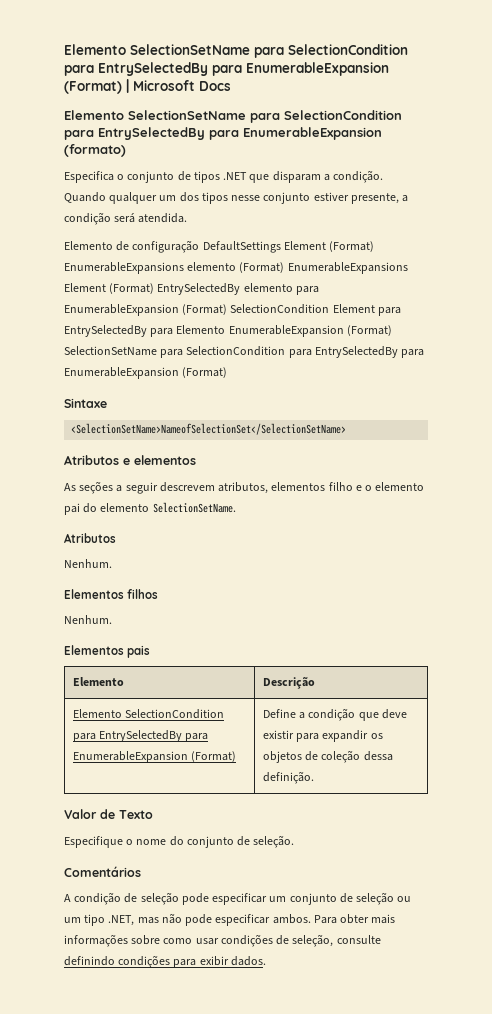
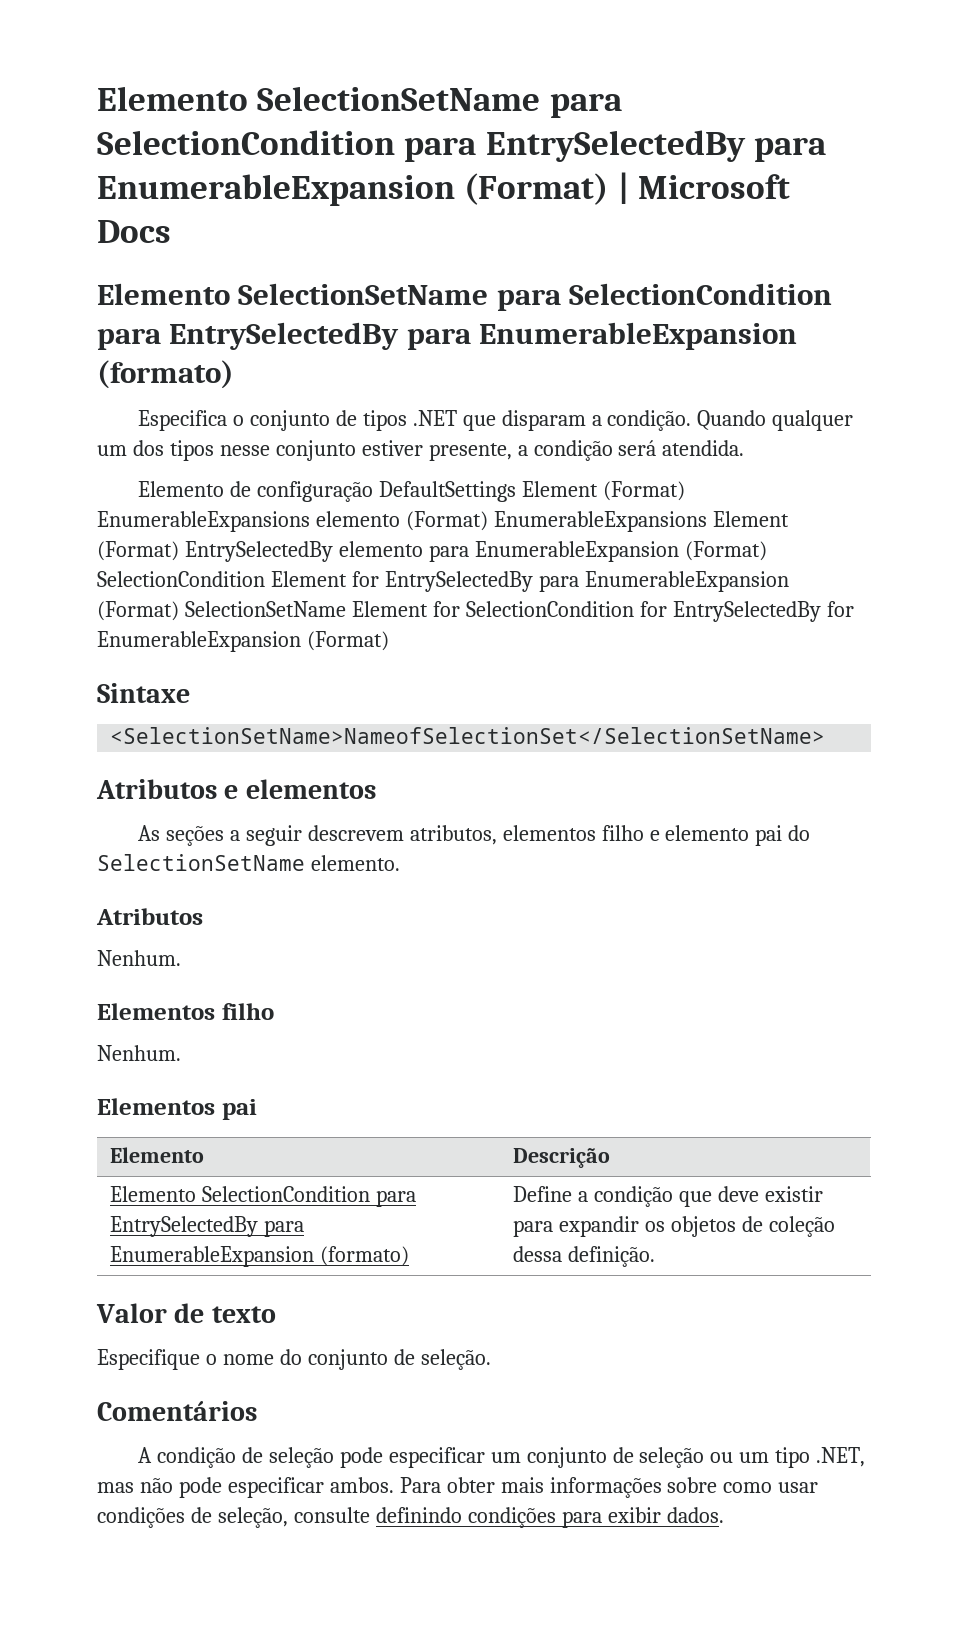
- Elemento de configuração DefaultSettings Element (Format) EnumerableExpansions elemento (Format) EnumerableExpansions Element (Format) EntrySelectedBy elemento para EnumerableExpansion (Format) SelectionCondition Element para EntrySelectedBy para Elemento EnumerableExpansion (Format) SelectionSetName para SelectionCondition para EntrySelectedBy para EnumerableExpansion (Format)
+ Elemento de configuração DefaultSettings Element (Format) EnumerableExpansions elemento (Format) EnumerableExpansions Element (Format) EntrySelectedBy elemento para EnumerableExpansion (Format) SelectionCondition Element for EntrySelectedBy para EnumerableExpansion (Format) SelectionSetName Element for SelectionCondition for EntrySelectedBy for EnumerableExpansion (Format)
- As seções a seguir descrevem atributos, elementos filho e o elemento pai do elemento SelectionSetName.
+ As seções a seguir descrevem atributos, elementos filho e elemento pai do SelectionSetName elemento.
- Elementos filhos
+ Elementos filho
  Nenhum.
- Elementos pais
+ Elementos pai
- Elemento SelectionCondition para EntrySelectedBy para EnumerableExpansion (Format) | Define a condição que deve existir para expandir os objetos de coleção dessa definição.
+ Elemento SelectionCondition para EntrySelectedBy para EnumerableExpansion (formato) | Define a condição que deve existir para expandir os objetos de coleção dessa definição.
- Valor de Texto
+ Valor de texto

